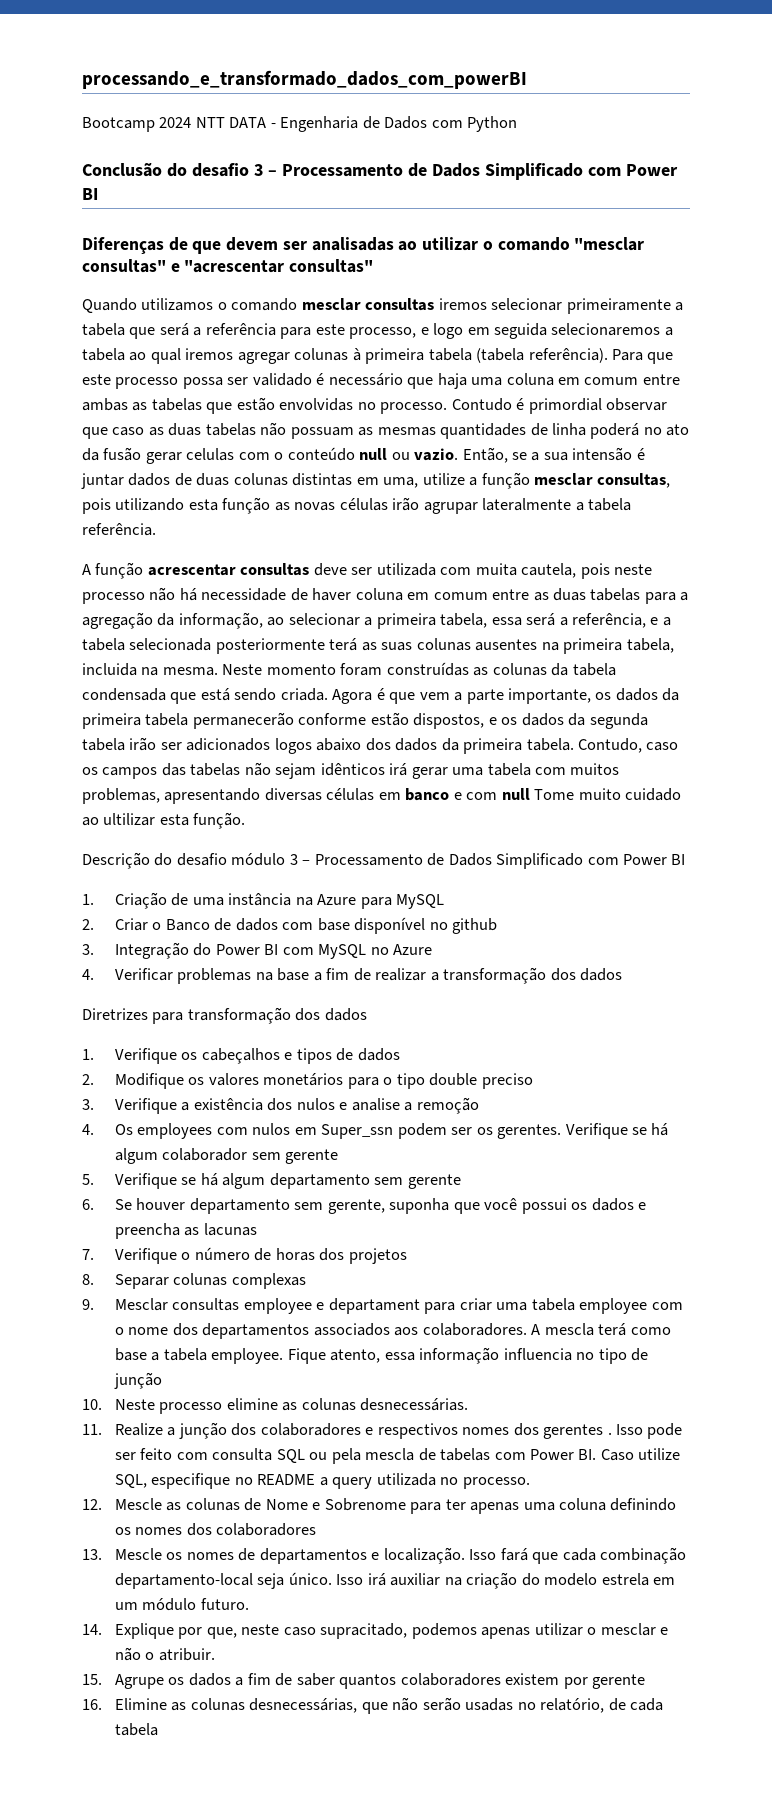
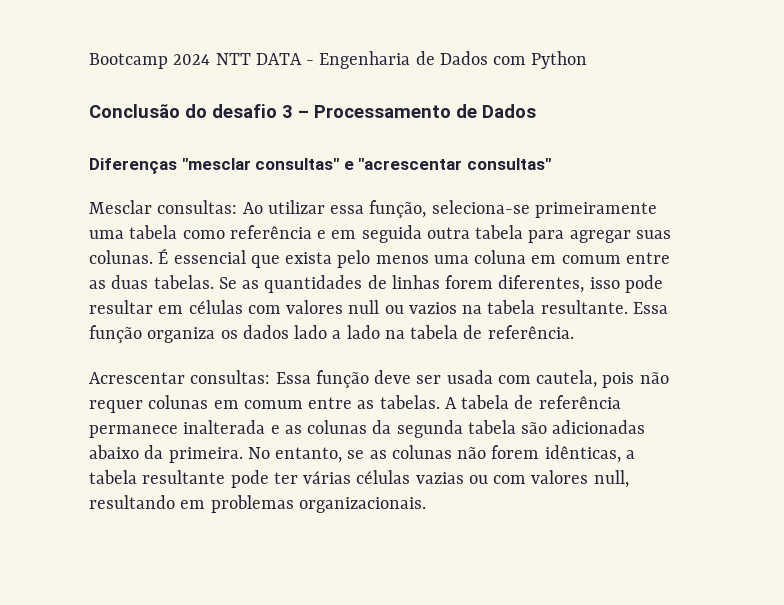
- processando_e_transformado_dados_com_powerBI
- Conclusão do desafio 3 – Processamento de Dados Simplificado com Power BI
- Diferenças de que devem ser analisadas ao utilizar o comando "mesclar consultas" e "acrescentar consultas"
+ Conclusão do desafio 3 – Processamento de Dados
+ Diferenças "mesclar consultas" e "acrescentar consultas"
- Quando utilizamos o comando mesclar consultas iremos selecionar primeiramente a tabela que será a referência para este processo, e logo em seguida selecionaremos a tabela ao qual iremos agregar colunas à primeira tabela (tabela referência). Para que este processo possa ser validado é necessário que haja uma coluna em comum entre ambas as tabelas que estão envolvidas no processo. Contudo é primordial observar que caso as duas tabelas não possuam as mesmas quantidades de linha poderá no ato da fusão gerar celulas com o conteúdo null ou vazio. Então, se a sua intensão é juntar dados de duas colunas distintas em uma, utilize a função mesclar consultas, pois utilizando esta função as novas células irão agrupar lateralmente a tabela referência.
- A função acrescentar consultas deve ser utilizada com muita cautela, pois neste processo não há necessidade de haver coluna em comum entre as duas tabelas para a agregação da informação, ao selecionar a primeira tabela, essa será a referência, e a tabela selecionada posteriormente terá as suas colunas ausentes na primeira tabela, incluida na mesma. Neste momento foram construídas as colunas da tabela condensada que está sendo criada. Agora é que vem a parte importante, os dados da primeira tabela permanecerão conforme estão dispostos, e os dados da segunda tabela irão ser adicionados logos abaixo dos dados da primeira tabela. Contudo, caso os campos das tabelas não sejam idênticos irá gerar uma tabela com muitos problemas, apresentando diversas células em banco e com null Tome muito cuidado ao ultilizar esta função.
- Descrição do desafio módulo 3 – Processamento de Dados Simplificado com Power BI
- 1. Criação de uma instância na Azure para MySQL
- 2. Criar o Banco de dados com base disponível no github
- 3. Integração do Power BI com MySQL no Azure
- 4. Verificar problemas na base a fim de realizar a transformação dos dados
- Diretrizes para transformação dos dados
- 1. Verifique os cabeçalhos e tipos de dados
- 2. Modifique os valores monetários para o tipo double preciso
- 3. Verifique a existência dos nulos e analise a remoção
- 4. Os employees com nulos em Super_ssn podem ser os gerentes. Verifique se há algum colaborador sem gerente
- 5. Verifique se há algum departamento sem gerente
- 6. Se houver departamento sem gerente, suponha que você possui os dados e preencha as lacunas
- 7. Verifique o número de horas dos projetos
- 8. Separar colunas complexas
- 9. Mesclar consultas employee e departament para criar uma tabela employee com o nome dos departamentos associados aos colaboradores. A mescla terá como base a tabela employee. Fique atento, essa informação influencia no tipo de junção
- 10. Neste processo elimine as colunas desnecessárias.
- 11. Realize a junção dos colaboradores e respectivos nomes dos gerentes . Isso pode ser feito com consulta SQL ou pela mescla de tabelas com Power BI. Caso utilize SQL, especifique no README a query utilizada no processo.
- 12. Mescle as colunas de Nome e Sobrenome para ter apenas uma coluna definindo os nomes dos colaboradores
- 13. Mescle os nomes de departamentos e localização. Isso fará que cada combinação departamento-local seja único. Isso irá auxiliar na criação do modelo estrela em um módulo futuro.
- 14. Explique por que, neste caso supracitado, podemos apenas utilizar o mesclar e não o atribuir.
- 15. Agrupe os dados a fim de saber quantos colaboradores existem por gerente
- 16. Elimine as colunas desnecessárias, que não serão usadas no relatório, de cada tabela
+ Mesclar consultas: Ao utilizar essa função, seleciona-se primeiramente uma tabela como referência e em seguida outra tabela para agregar suas colunas. É essencial que exista pelo menos uma coluna em comum entre as duas tabelas. Se as quantidades de linhas forem diferentes, isso pode resultar em células com valores null ou vazios na tabela resultante. Essa função organiza os dados lado a lado na tabela de referência.
+ Acrescentar consultas: Essa função deve ser usada com cautela, pois não requer colunas em comum entre as tabelas. A tabela de referência permanece inalterada e as colunas da segunda tabela são adicionadas abaixo da primeira. No entanto, se as colunas não forem idênticas, a tabela resultante pode ter várias células vazias ou com valores null, resultando em problemas organizacionais.

